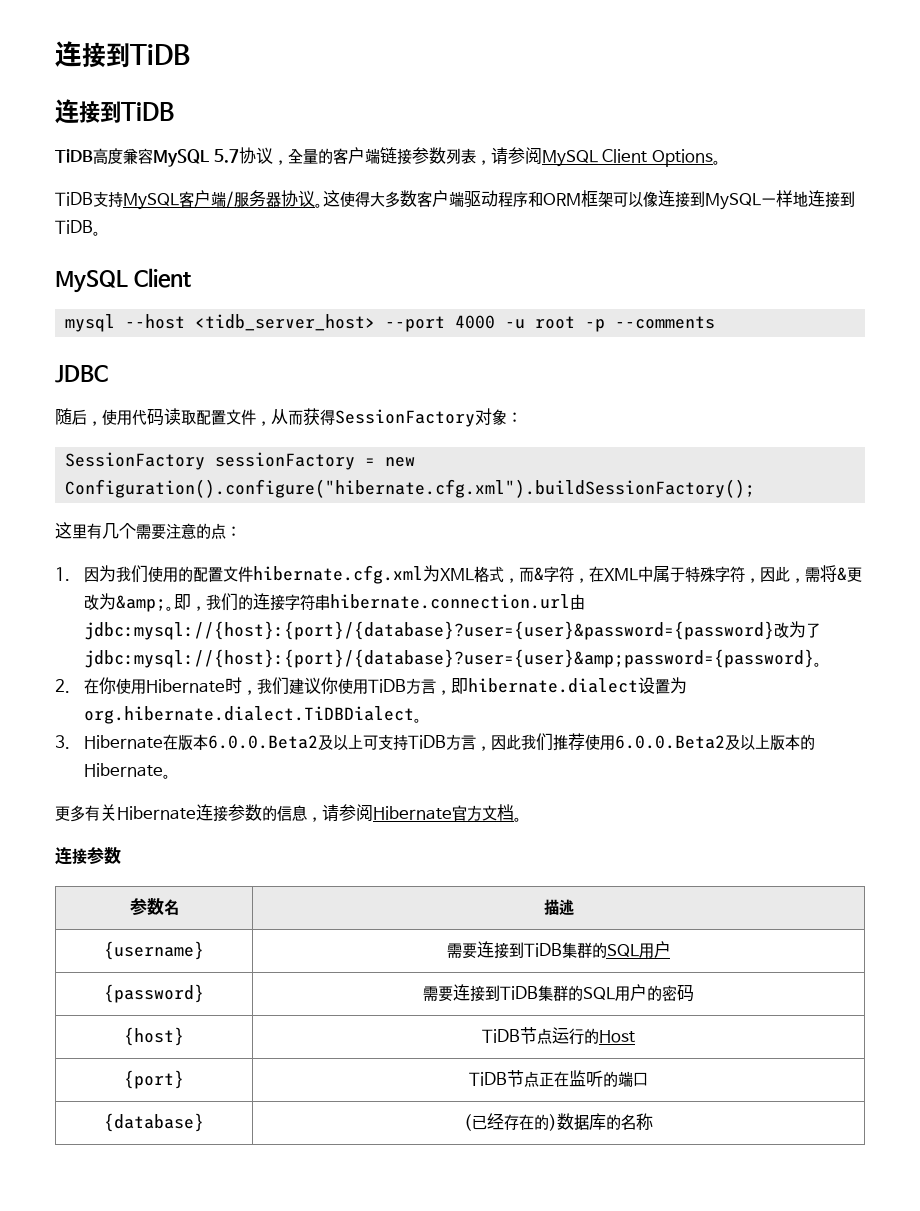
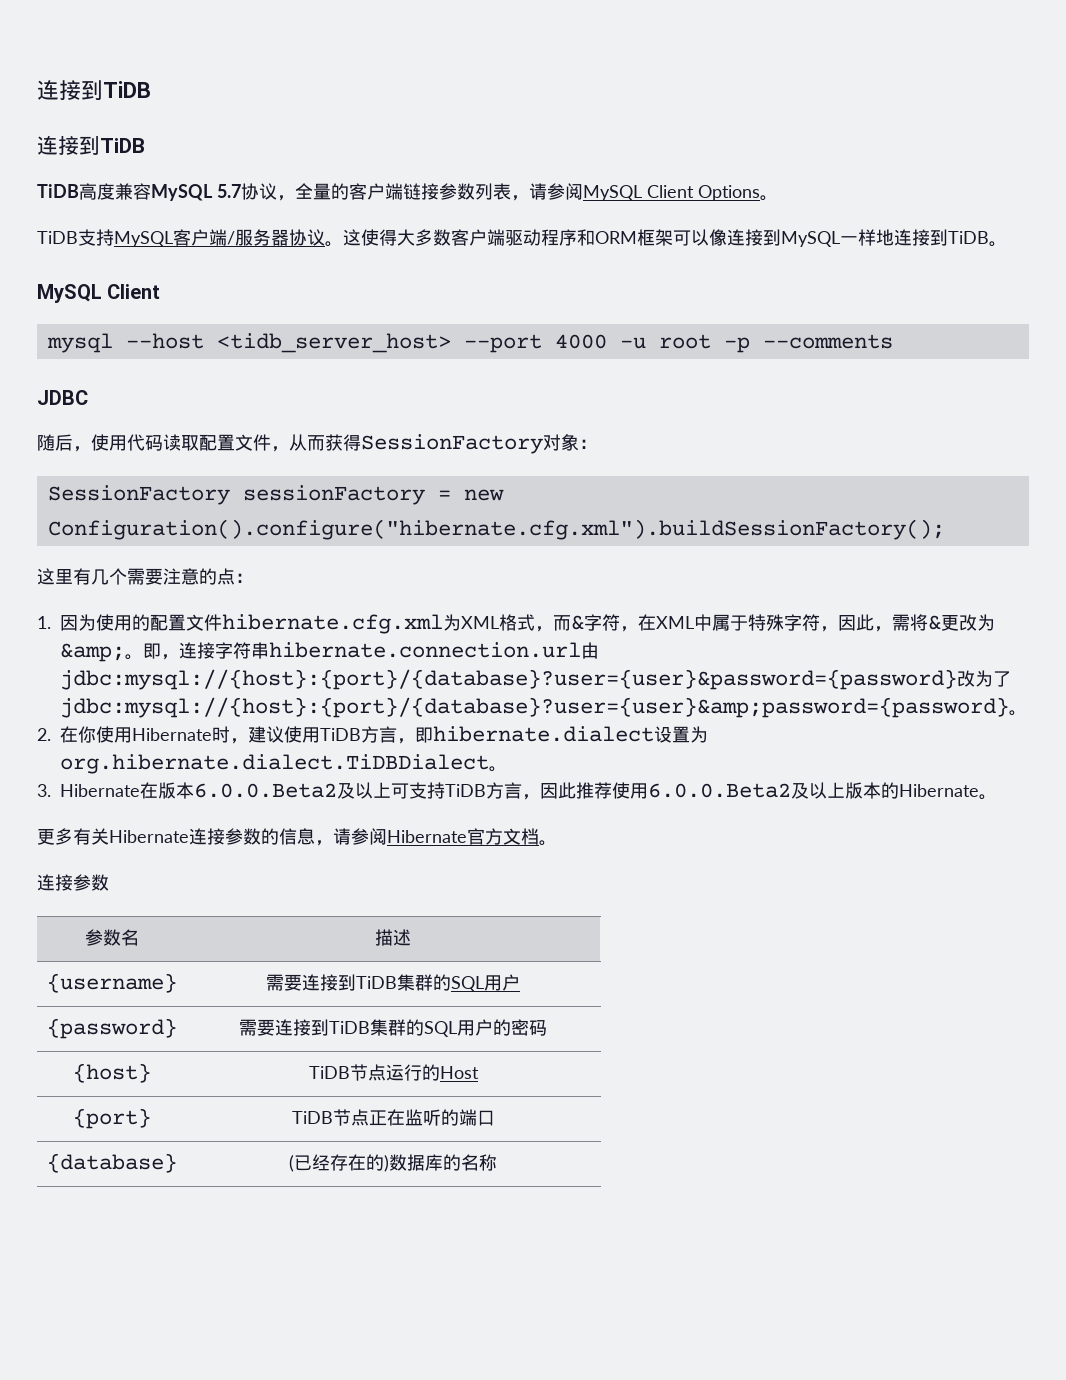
- 1.因为我们使用的配置文件hibernate.cfg.xml为XML格式，而&字符，在XML中属于特殊字符，因此，需将&更改为&amp;。
+ 1.因为使用的配置文件hibernate.cfg.xml为XML格式，而&字符，在XML中属于特殊字符，因此，需将&更改为&amp;。
- 即，我们的连接字符串hibernate.connection.url由jdbc:mysql://{host}:{port}/{database}?user={user}&password={password}改为了jdbc:mysql://{host}:{port}/{database}?user={user}&amp;password={password}。
+ 即，连接字符串hibernate.connection.url由jdbc:mysql://{host}:{port}/{database}?user={user}&password={password}改为了jdbc:mysql://{host}:{port}/{database}?user={user}&amp;password={password}。
- 2.在你使用Hibernate时，我们建议你使用TiDB方言，即hibernate.dialect设置为org.hibernate.dialect.TiDBDialect。
+ 2.在你使用Hibernate时，建议使用TiDB方言，即hibernate.dialect设置为org.hibernate.dialect.TiDBDialect。
- 3. Hibernate在版本6.0.0.Beta2及以上可支持TiDB方言，因此我们推荐使用6.0.0.Beta2及以上版本的Hibernate。
+ 3. Hibernate在版本6.0.0.Beta2及以上可支持TiDB方言，因此推荐使用6.0.0.Beta2及以上版本的Hibernate。

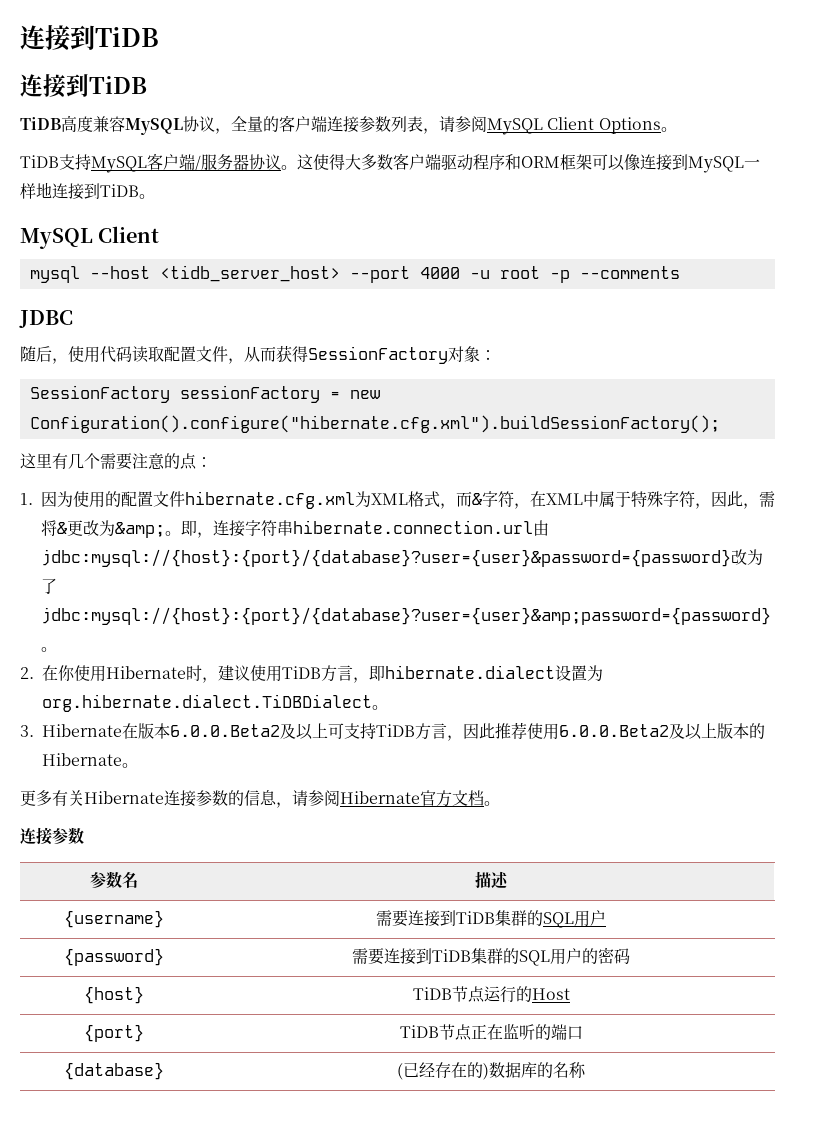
- TiDB高度兼容MySQL 5.7协议，全量的客户端链接参数列表，请参阅MySQL Client Options。
+ TiDB高度兼容MySQL协议，全量的客户端连接参数列表，请参阅MySQL Client Options。

